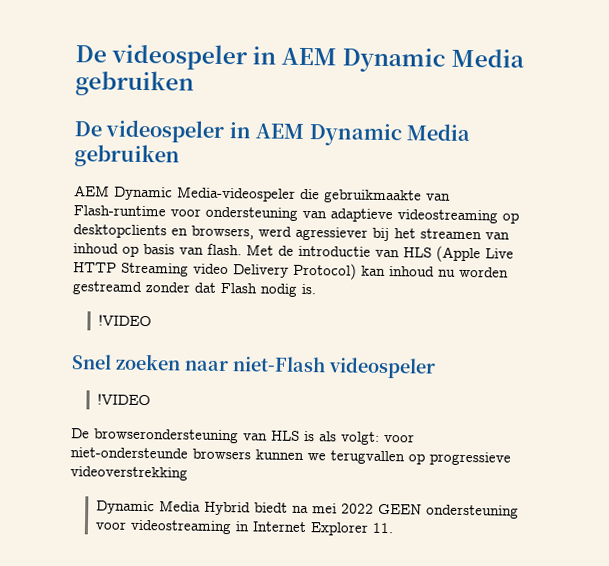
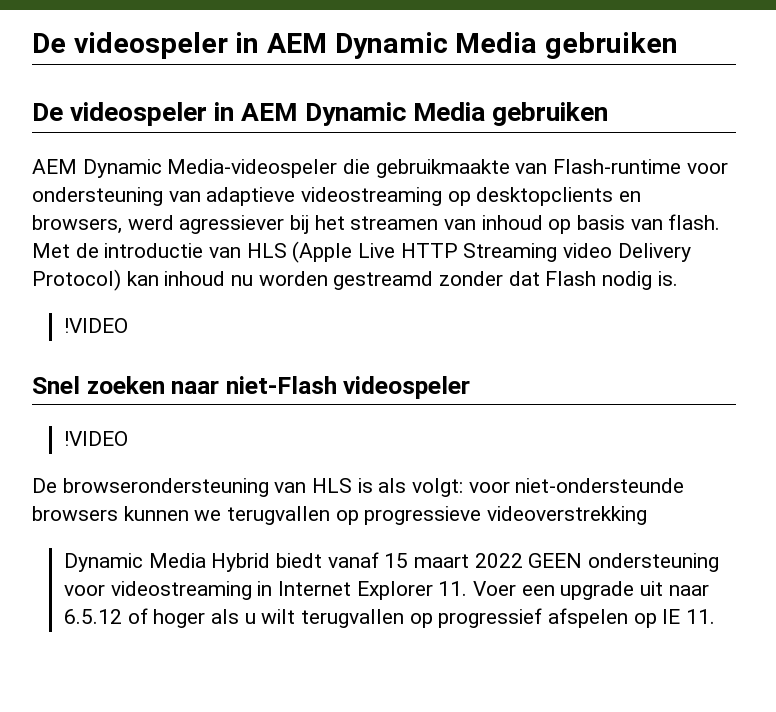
- Dynamic Media Hybrid biedt na mei 2022 GEEN ondersteuning voor videostreaming in Internet Explorer 11.
+ Dynamic Media Hybrid biedt vanaf 15 maart 2022 GEEN ondersteuning voor videostreaming in Internet Explorer 11. Voer een upgrade uit naar 6.5.12 of hoger als u wilt terugvallen op progressief afspelen op IE 11.

